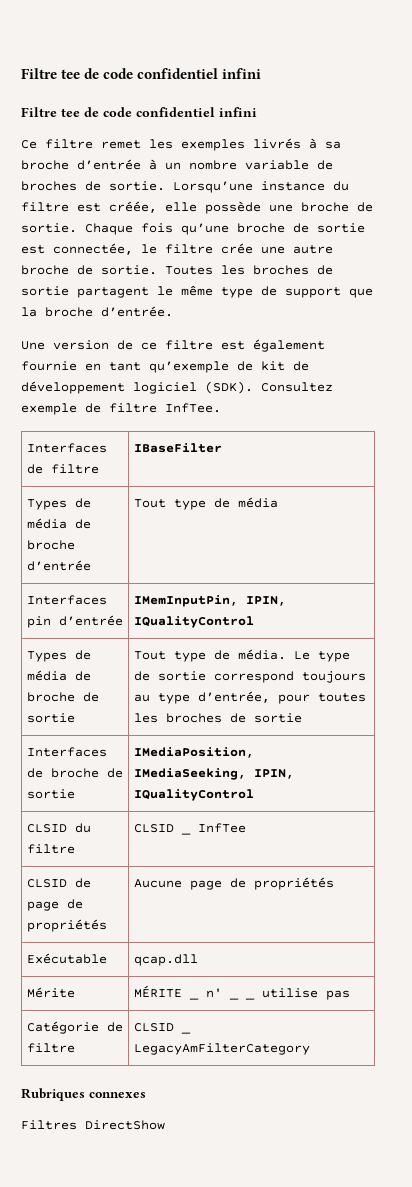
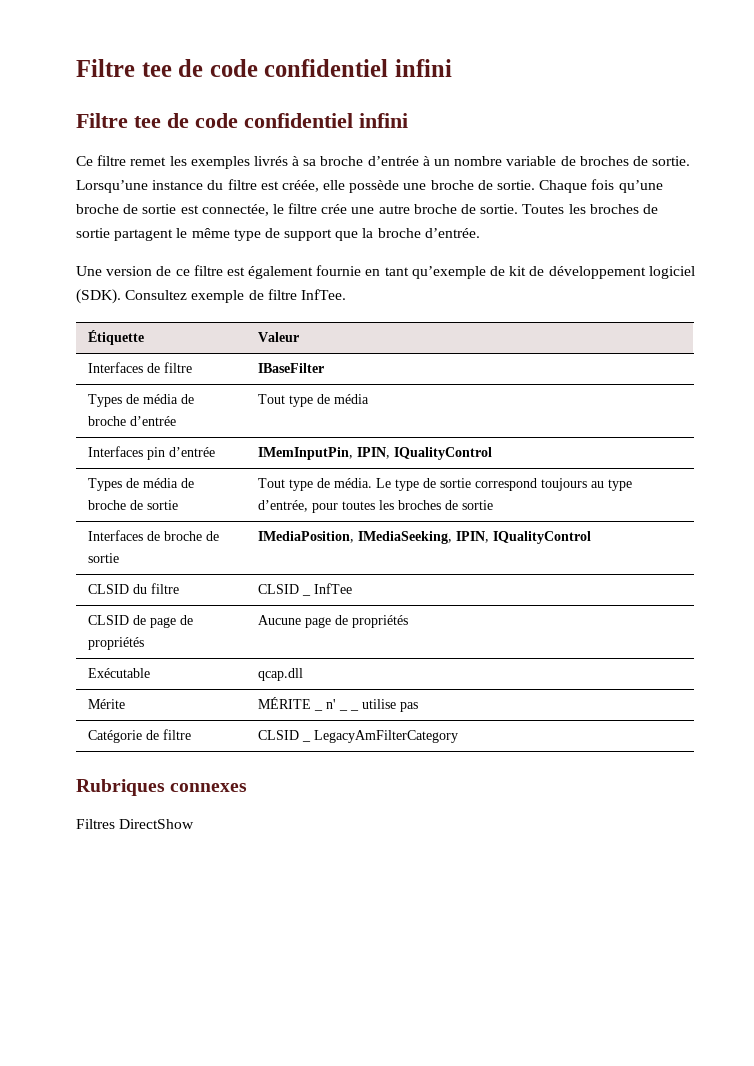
+ Étiquette | Valeur

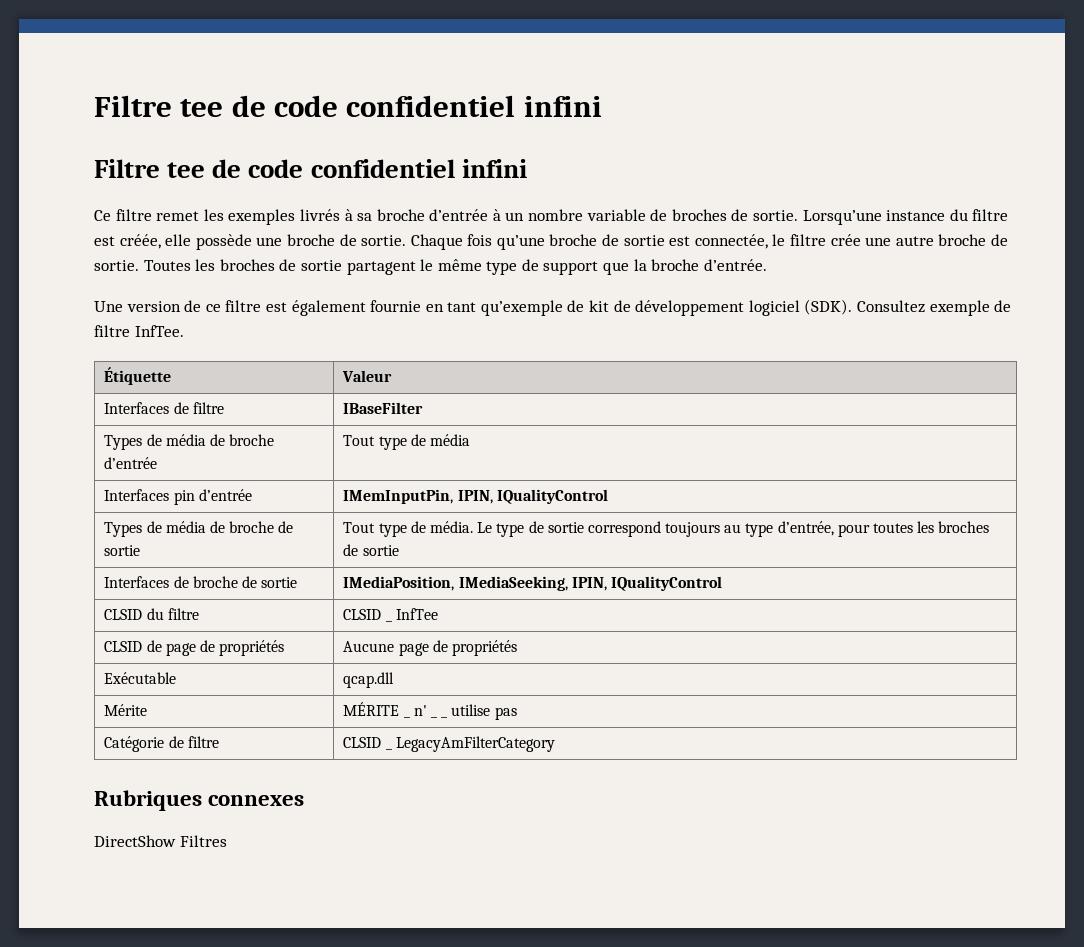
- Filtres DirectShow
+ DirectShow Filtres

